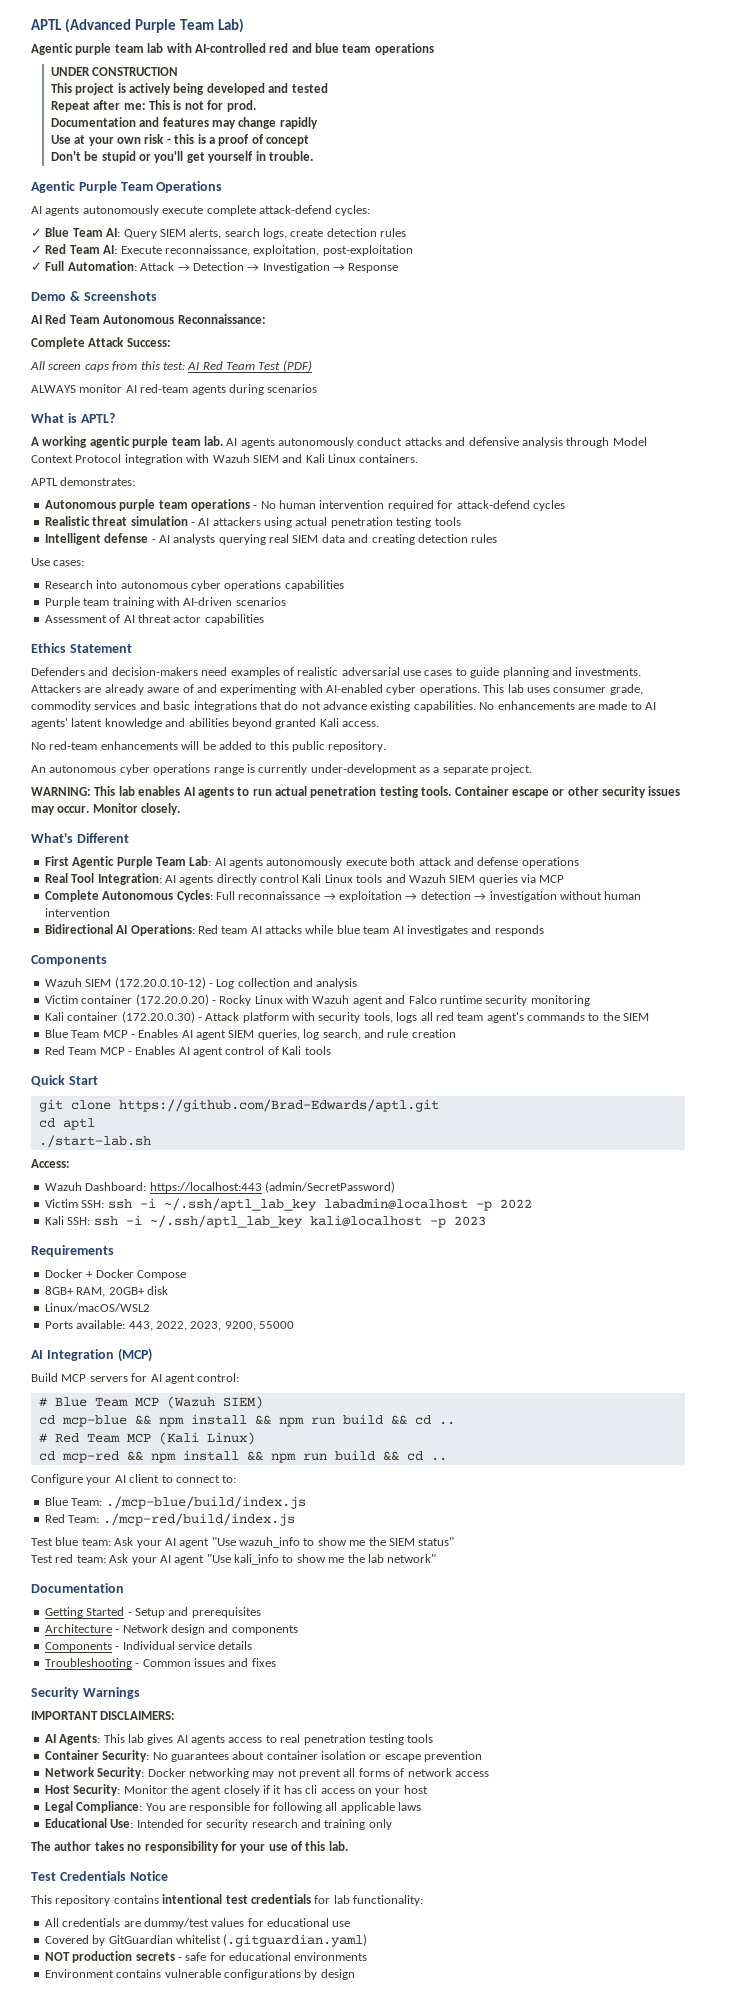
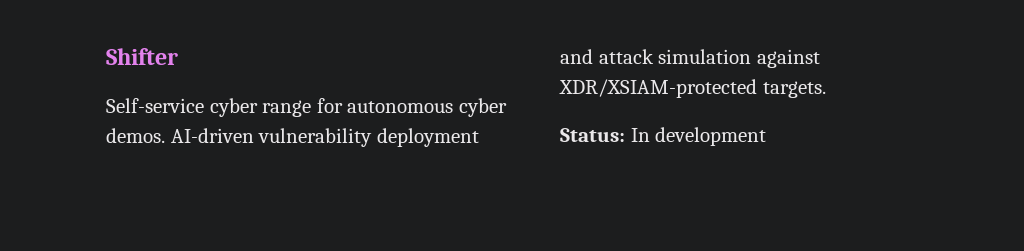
- APTL (Advanced Purple Team Lab)
- Agentic purple team lab with AI-controlled red and blue team operations
- UNDER CONSTRUCTION
- This project is actively being developed and tested
- Repeat after me: This is not for prod.
- Documentation and features may change rapidly
- Use at your own risk - this is a proof of concept
- Don't be stupid or you'll get yourself in trouble.
- Agentic Purple Team Operations
- AI agents autonomously execute complete attack-defend cycles:
- ✓ Blue Team AI: Query SIEM alerts, search logs, create detection rules
- ✓ Red Team AI: Execute reconnaissance, exploitation, post-exploitation
- ✓ Full Automation: Attack → Detection → Investigation → Response
- Demo & Screenshots
- AI Red Team Autonomous Reconnaissance:
- Complete Attack Success:
- All screen caps from this test: AI Red Team Test (PDF)
- ALWAYS monitor AI red-team agents during scenarios
- What is APTL?
- A working agentic purple team lab. AI agents autonomously conduct attacks and defensive analysis through Model Context Protocol integration with Wazuh SIEM and Kali Linux containers.
- APTL demonstrates:
- Autonomous purple team operations - No human intervention required for attack-defend cycles
- Realistic threat simulation - AI attackers using actual penetration testing tools
- Intelligent defense - AI analysts querying real SIEM data and creating detection rules
- Use cases:
- Research into autonomous cyber operations capabilities
- Purple team training with AI-driven scenarios
- Assessment of AI threat actor capabilities
- Ethics Statement
- Defenders and decision-makers need examples of realistic adversarial use cases to guide planning and investments. Attackers are already aware of and experimenting with AI-enabled cyber operations. This lab uses consumer grade, commodity services and basic integrations that do not advance existing capabilities. No enhancements are made to AI agents' latent knowledge and abilities beyond granted Kali access.
- No red-team enhancements will be added to this public repository.
- An autonomous cyber operations range is currently under-development as a separate project.
- WARNING: This lab enables AI agents to run actual penetration testing tools. Container escape or other security issues may occur. Monitor closely.
- What's Different
- First Agentic Purple Team Lab: AI agents autonomously execute both attack and defense operations
- Real Tool Integration: AI agents directly control Kali Linux tools and Wazuh SIEM queries via MCP
- Complete Autonomous Cycles: Full reconnaissance → exploitation → detection → investigation without human intervention
- Bidirectional AI Operations: Red team AI attacks while blue team AI investigates and responds
- Components
- Wazuh SIEM (172.20.0.10-12) - Log collection and analysis
- Victim container (172.20.0.20) - Rocky Linux with Wazuh agent and Falco runtime security monitoring
- Kali container (172.20.0.30) - Attack platform with security tools, logs all red team agent's commands to the SIEM
- Blue Team MCP - Enables AI agent SIEM queries, log search, and rule creation
- Red Team MCP - Enables AI agent control of Kali tools
- Quick Start
- git clone https://github.com/Brad-Edwards/aptl.git
- cd aptl
- ./start-lab.sh
- Access:
- Wazuh Dashboard: https://localhost:443 (admin/SecretPassword)
- Victim SSH: ssh -i ~/.ssh/aptl_lab_key labadmin@localhost -p 2022
- Kali SSH: ssh -i ~/.ssh/aptl_lab_key kali@localhost -p 2023
- Requirements
- Docker + Docker Compose
- 8GB+ RAM, 20GB+ disk
- Linux/macOS/WSL2
- Ports available: 443, 2022, 2023, 9200, 55000
- AI Integration (MCP)
- Build MCP servers for AI agent control:
- # Blue Team MCP (Wazuh SIEM)
- cd mcp-blue && npm install && npm run build && cd ..
- # Red Team MCP (Kali Linux)
- cd mcp-red && npm install && npm run build && cd ..
- Configure your AI client to connect to:
- Blue Team: ./mcp-blue/build/index.js
- Red Team: ./mcp-red/build/index.js
- Test blue team: Ask your AI agent "Use wazuh_info to show me the SIEM status"
- Test red team: Ask your AI agent "Use kali_info to show me the lab network"
- Documentation
- Getting Started - Setup and prerequisites
- Architecture - Network design and components
- Components - Individual service details
- Troubleshooting - Common issues and fixes
- Security Warnings
- IMPORTANT DISCLAIMERS:
- AI Agents: This lab gives AI agents access to real penetration testing tools
- Container Security: No guarantees about container isolation or escape prevention
- Network Security: Docker networking may not prevent all forms of network access
- Host Security: Monitor the agent closely if it has cli access on your host
- Legal Compliance: You are responsible for following all applicable laws
- Educational Use: Intended for security research and training only
- The author takes no responsibility for your use of this lab.
- Test Credentials Notice
- This repository contains intentional test credentials for lab functionality:
- All credentials are dummy/test values for educational use
- Covered by GitGuardian whitelist (.gitguardian.yaml)
- NOT production secrets - safe for educational environments
- Environment contains vulnerable configurations by design
+ Shifter
+ Self-service cyber range for autonomous cyber demos. AI-driven vulnerability deployment and attack simulation against XDR/XSIAM-protected targets.
+ Status: In development

